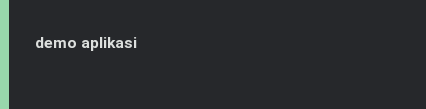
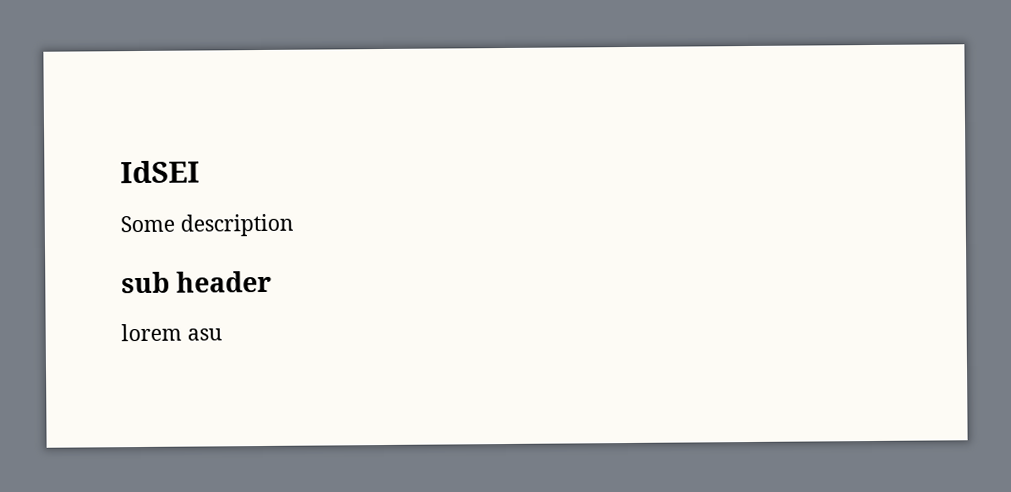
- demo aplikasi
+ IdSEI
+ Some description
+ sub header
+ lorem asu

